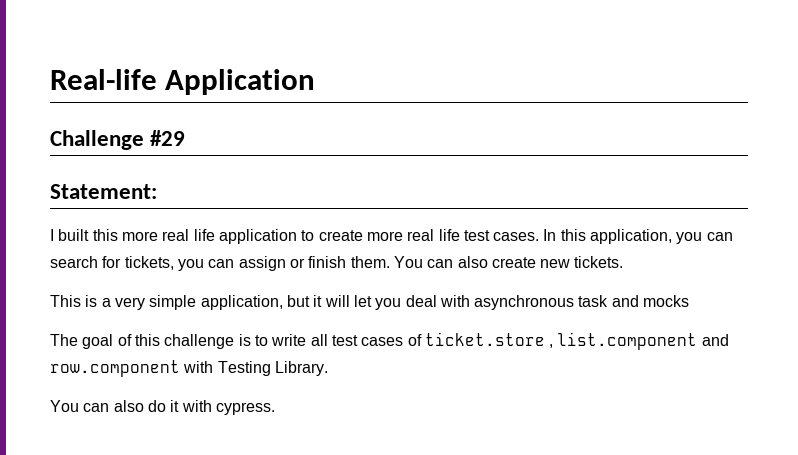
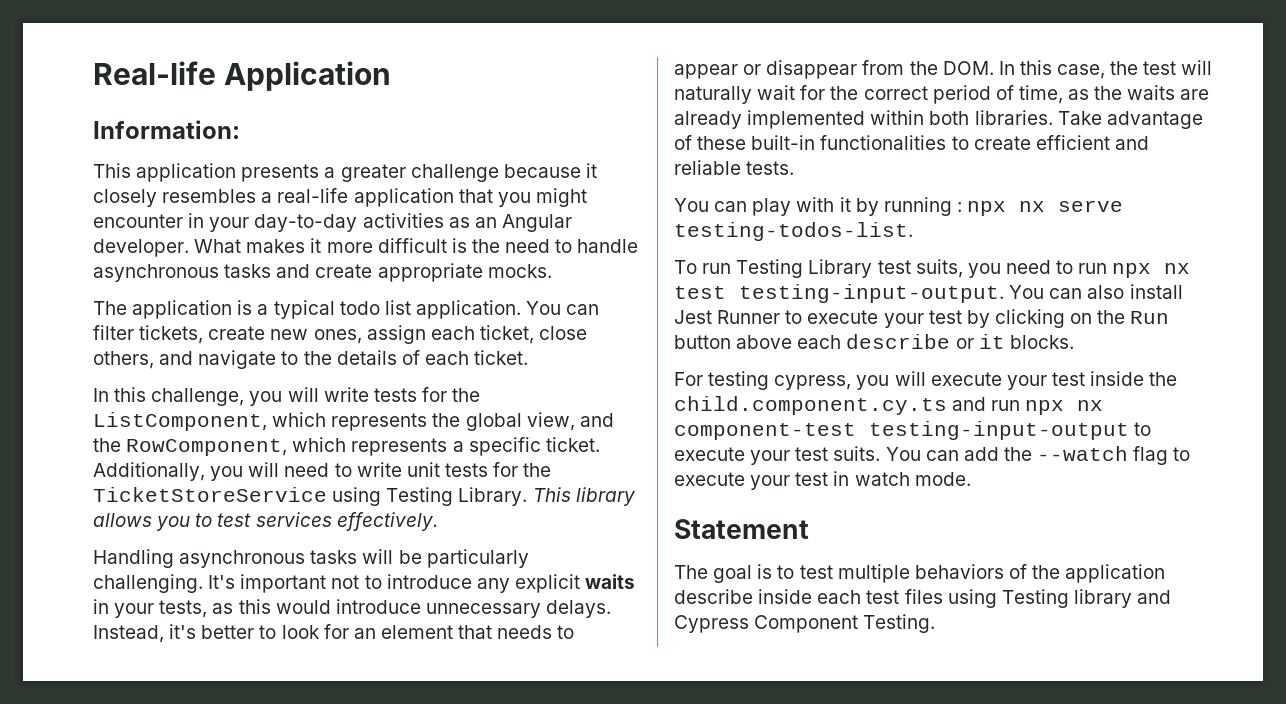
- Challenge #29
- Statement:
- I built this more real life application to create more real life test cases. In this application, you can search for tickets, you can assign or finish them. You can also create new tickets.
- This is a very simple application, but it will let you deal with asynchronous task and mocks
- The goal of this challenge is to write all test cases of ticket.store , list.component and row.component with Testing Library.
- You can also do it with cypress.
+ Information:
+ This application presents a greater challenge because it closely resembles a real-life application that you might encounter in your day-to-day activities as an Angular developer. What makes it more difficult is the need to handle asynchronous tasks and create appropriate mocks.
+ The application is a typical todo list application. You can filter tickets, create new ones, assign each ticket, close others, and navigate to the details of each ticket.
+ In this challenge, you will write tests for the ListComponent, which represents the global view, and the RowComponent, which represents a specific ticket. Additionally, you will need to write unit tests for the TicketStoreService using Testing Library. This library allows you to test services effectively.
+ Handling asynchronous tasks will be particularly challenging. It's important not to introduce any explicit waits in your tests, as this would introduce unnecessary delays. Instead, it's better to look for an element that needs to appear or disappear from the DOM. In this case, the test will naturally wait for the correct period of time, as the waits are already implemented within both libraries. Take advantage of these built-in functionalities to create efficient and reliable tests.
+ You can play with it by running : npx nx serve testing-todos-list.
+ To run Testing Library test suits, you need to run npx nx test testing-input-output. You can also install Jest Runner to execute your test by clicking on the Run button above each describe or it blocks.
+ For testing cypress, you will execute your test inside the child.component.cy.ts and run npx nx component-test testing-input-output to execute your test suits. You can add the --watch flag to execute your test in watch mode.
+ Statement
+ The goal is to test multiple behaviors of the application describe inside each test files using Testing library and Cypress Component Testing.

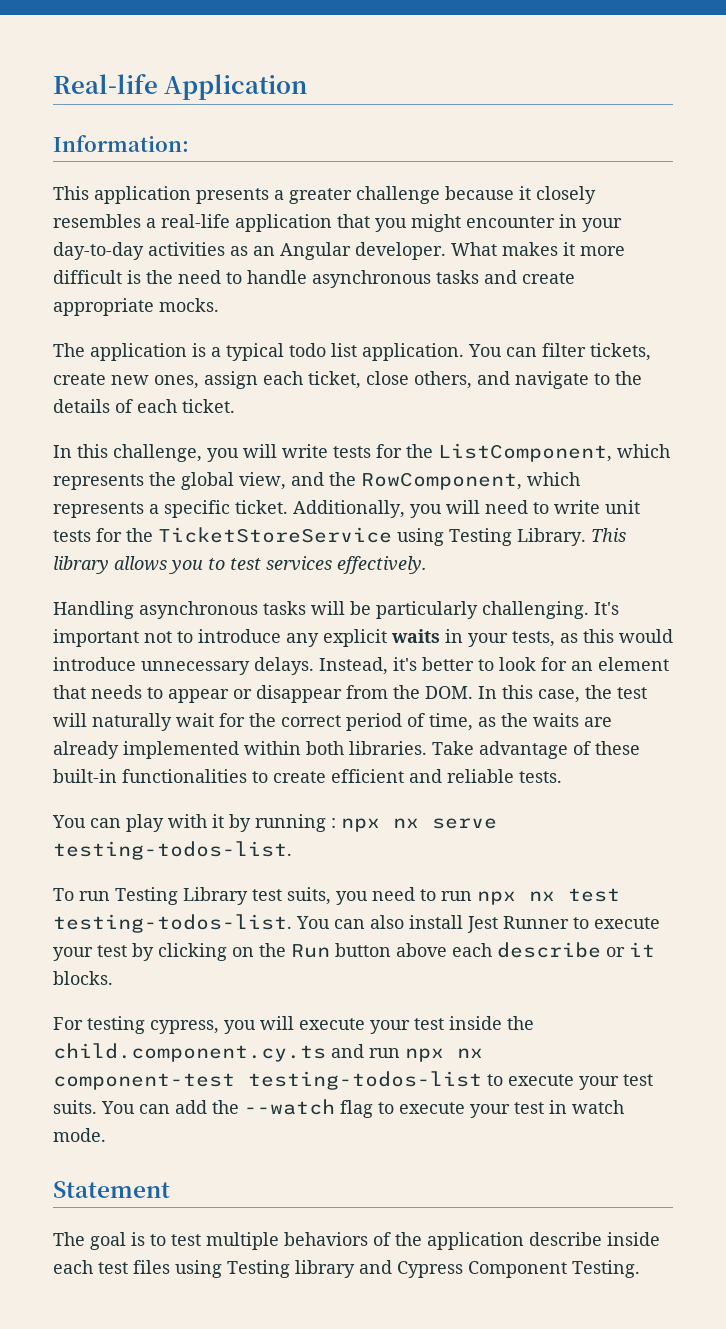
- To run Testing Library test suits, you need to run npx nx test testing-input-output.
+ To run Testing Library test suits, you need to run npx nx test testing-todos-list.
- For testing cypress, you will execute your test inside the child.component.cy.ts and run npx nx component-test testing-input-output to execute your test suits.
+ For testing cypress, you will execute your test inside the child.component.cy.ts and run npx nx component-test testing-todos-list to execute your test suits.

